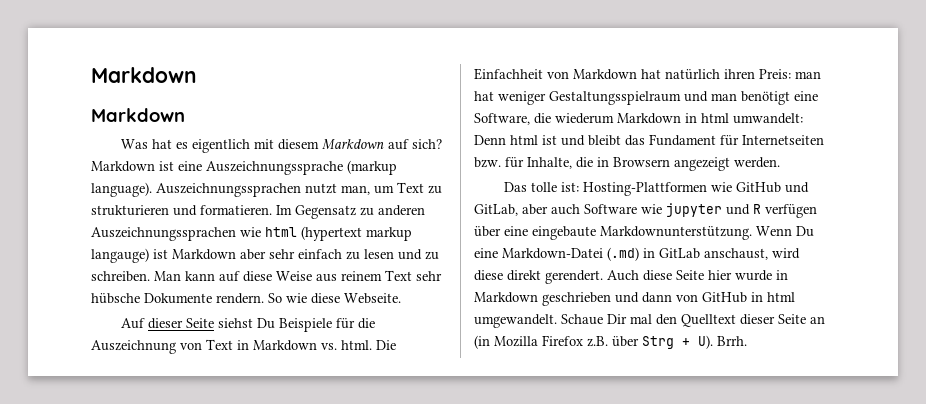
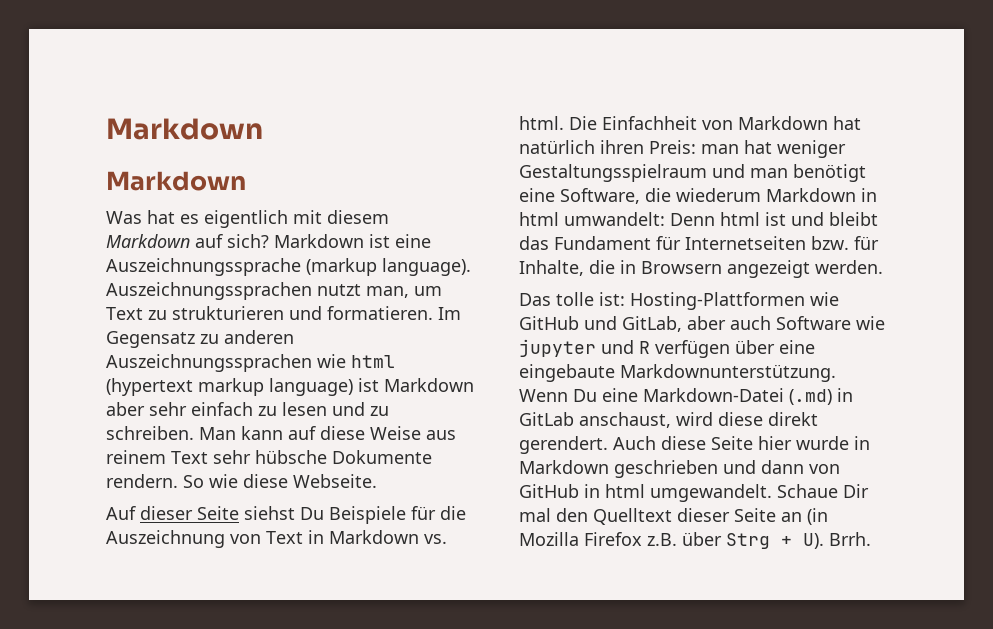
- Im Gegensatz zu anderen Auszeichnungssprachen wie html (hypertext markup langauge) ist Markdown aber sehr einfach zu lesen und zu schreiben.
+ Im Gegensatz zu anderen Auszeichnungssprachen wie html (hypertext markup language) ist Markdown aber sehr einfach zu lesen und zu schreiben.

